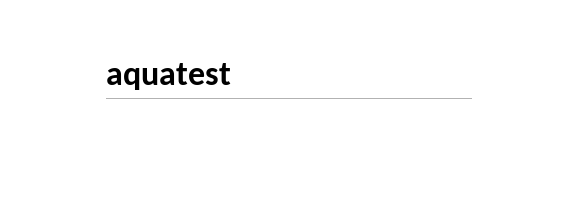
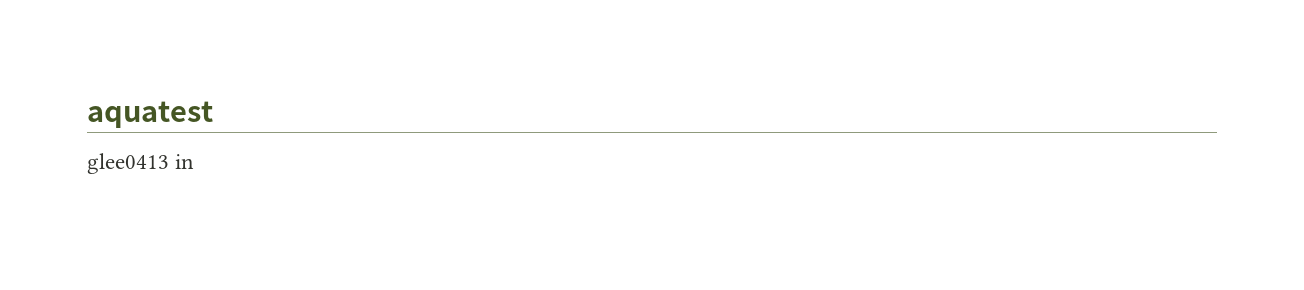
+ glee0413 in

